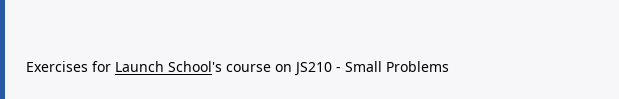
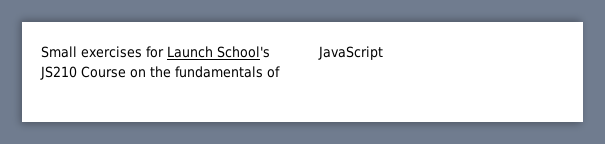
- Exercises for Launch School's course on JS210 - Small Problems
+ Small exercises for Launch School's JS210 Course on the fundamentals of JavaScript

